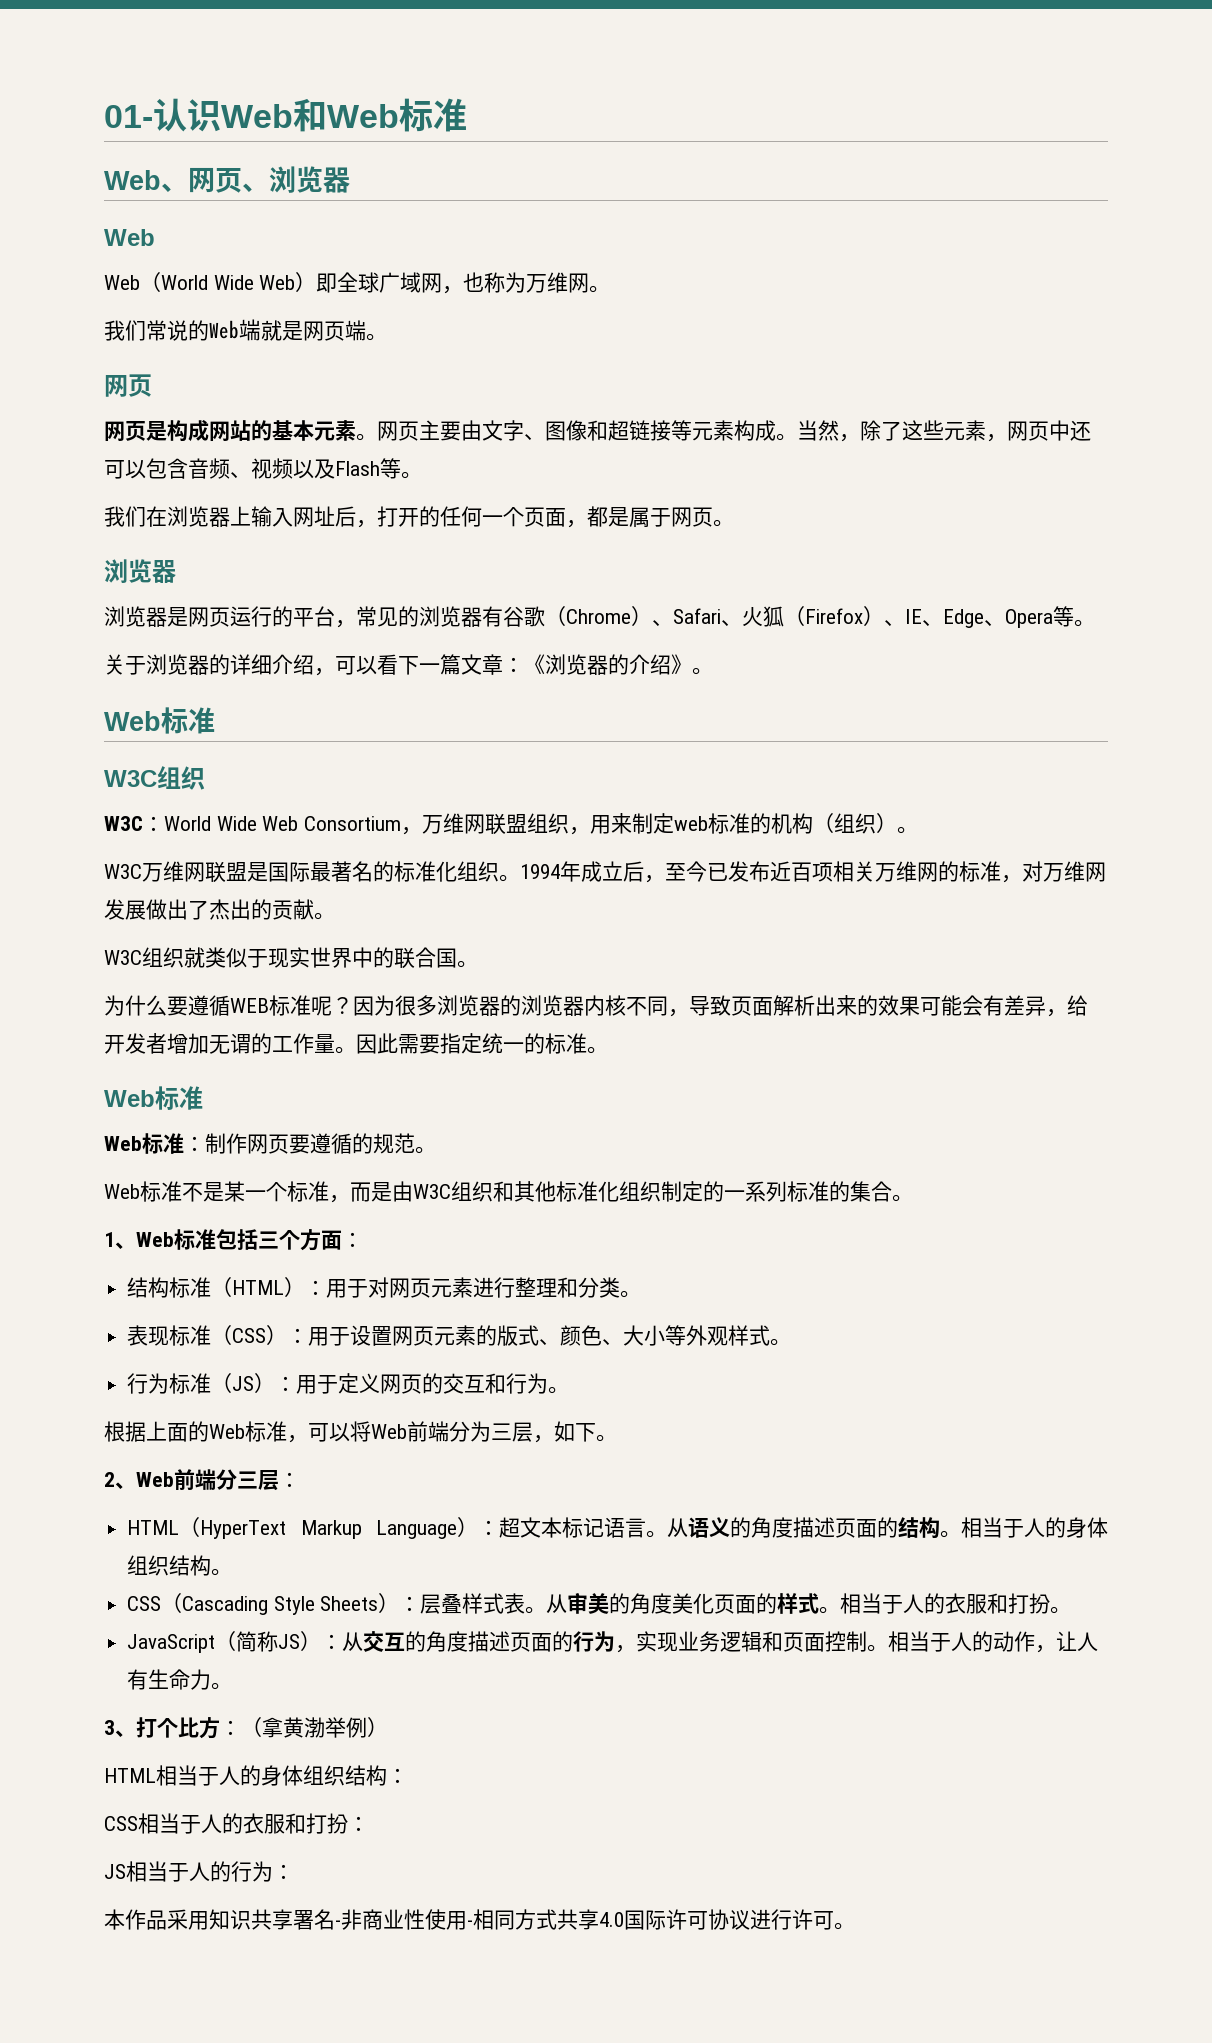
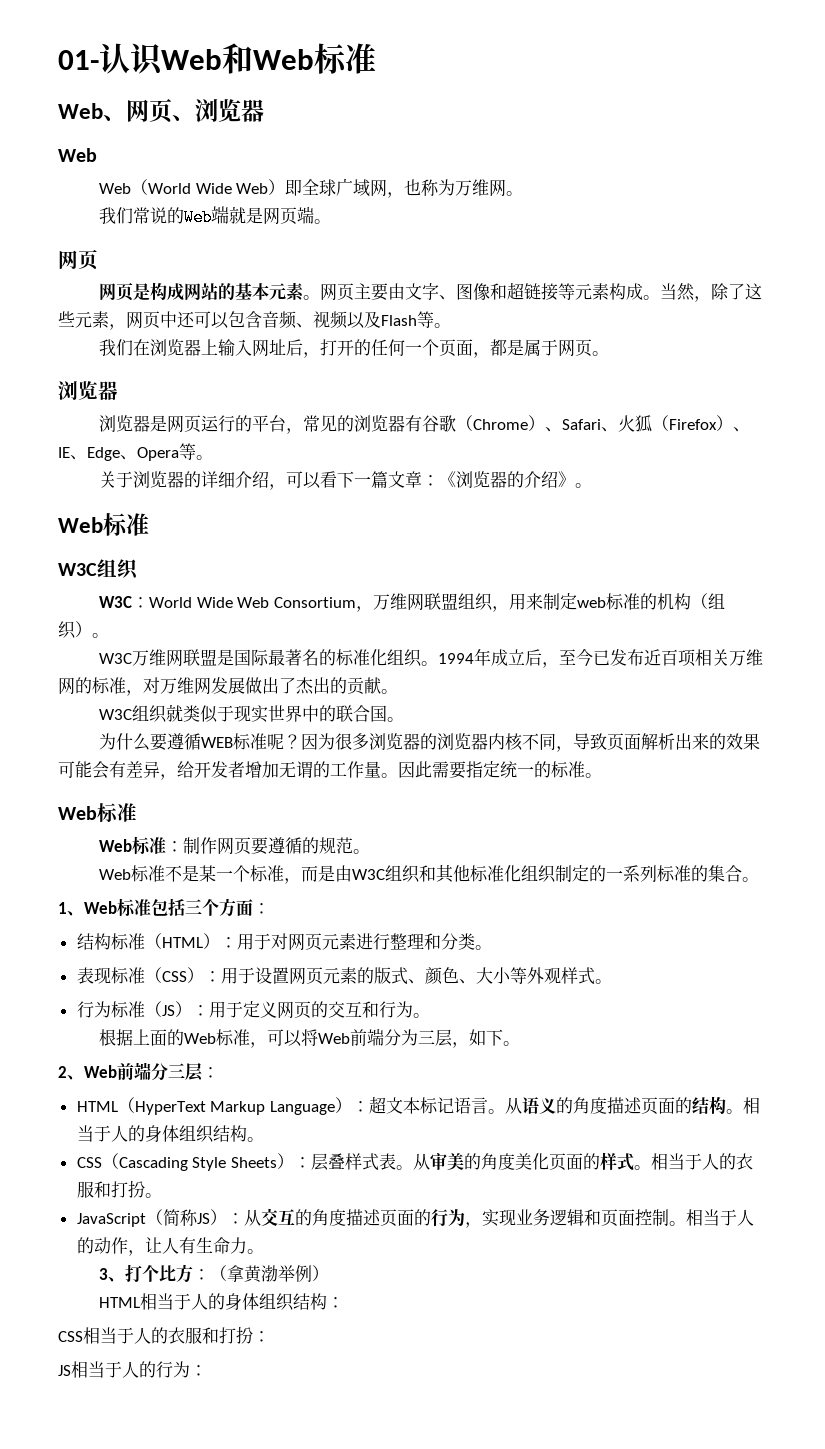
- 本作品采用知识共享署名-非商业性使用-相同方式共享4.0国际许可协议进行许可。

